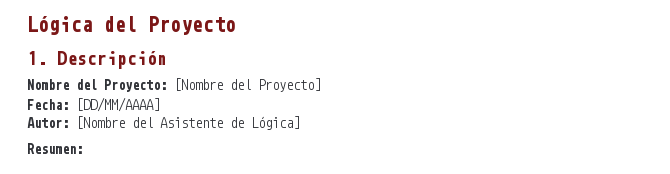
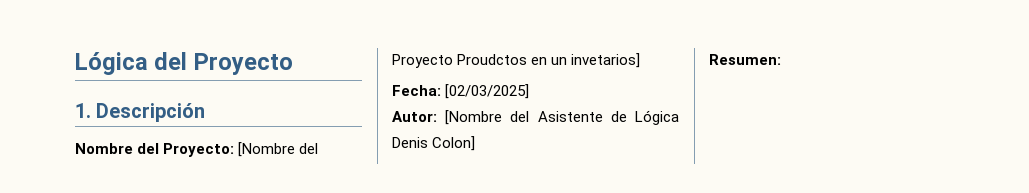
- Nombre del Proyecto: [Nombre del Proyecto]
+ Nombre del Proyecto: [Nombre del Proyecto Proudctos en un invetarios]
- Fecha: [DD/MM/AAAA]
+ Fecha: [02/03/2025]
- Autor: [Nombre del Asistente de Lógica]
+ Autor: [Nombre del Asistente de Lógica Denis Colon]

